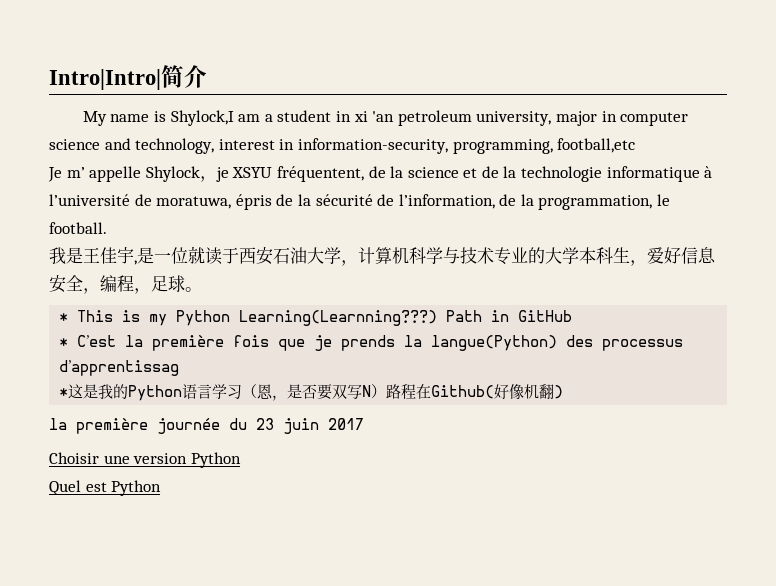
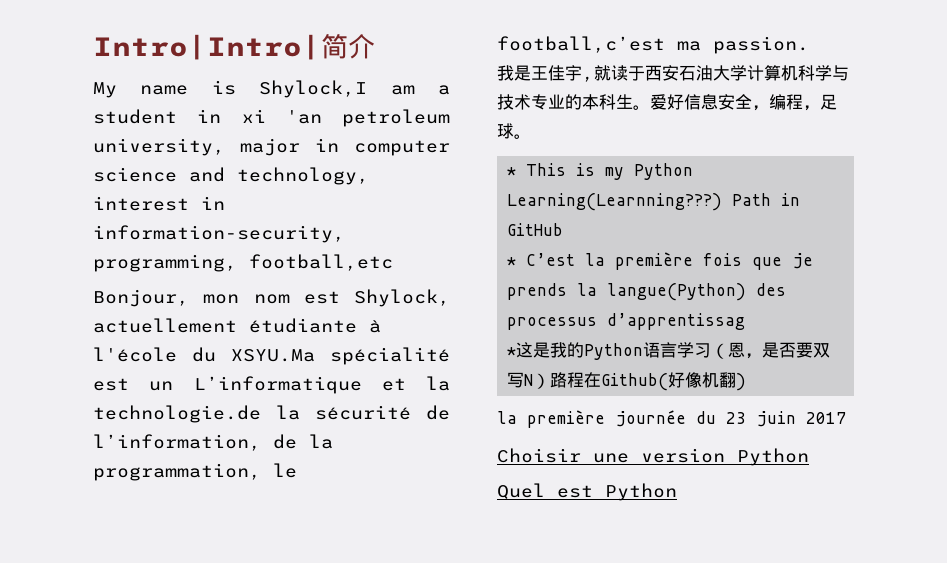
- Je m’ appelle Shylock，je XSYU fréquentent, de la science et de la technologie informatique à l’université de moratuwa, épris de la sécurité de l’information, de la programmation, le football.
+ Bonjour, mon nom est Shylock, actuellement étudiante à l'école du XSYU.Ma spécialité est un L’informatique et la technologie.de la sécurité de l’information, de la programmation, le football,c’est ma passion.
- 我是王佳宇,是一位就读于西安石油大学，计算机科学与技术专业的大学本科生，爱好信息安全，编程，足球。
+ 我是王佳宇,就读于西安石油大学计算机科学与技术专业的本科生。爱好信息安全，编程，足球。

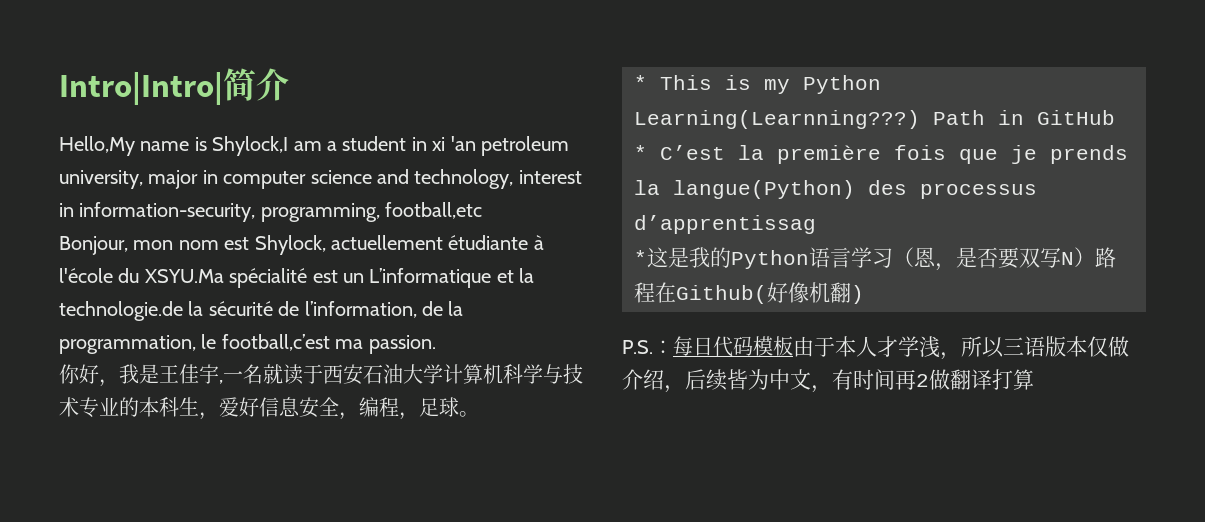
- My name is Shylock,I am a student in xi 'an petroleum university, major in computer science and technology, interest in information-security, programming, football,etc
+ Hello,My name is Shylock,I am a student in xi 'an petroleum university, major in computer science and technology, interest in information-security, programming, football,etc
- 我是王佳宇,就读于西安石油大学计算机科学与技术专业的本科生。爱好信息安全，编程，足球。
+ 你好，我是王佳宇,一名就读于西安石油大学计算机科学与技术专业的本科生，爱好信息安全，编程，足球。
- la première journée du 23 juin 2017
- Choisir une version Python
- Quel est Python
+ P.S.：每日代码模板由于本人才学浅，所以三语版本仅做介绍，后续皆为中文，有时间再2做翻译打算

